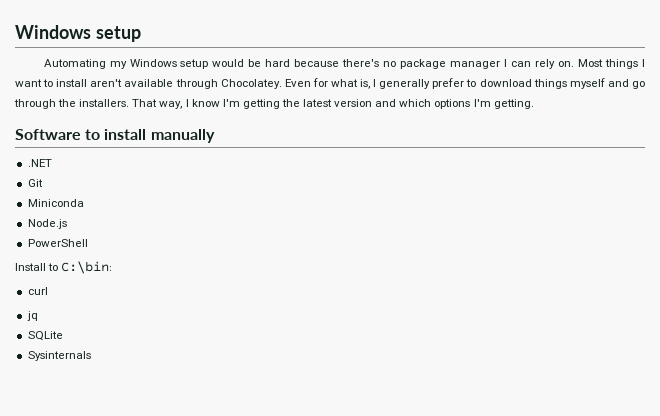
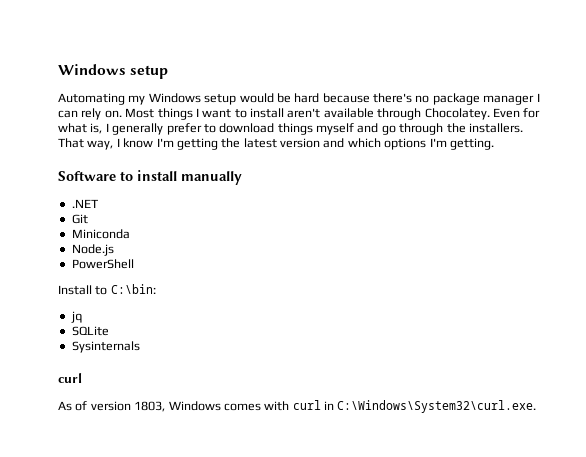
- curl
  Sysinternals
+ curl
+ As of version 1803, Windows comes with curl in C:\Windows\System32\curl.exe.

